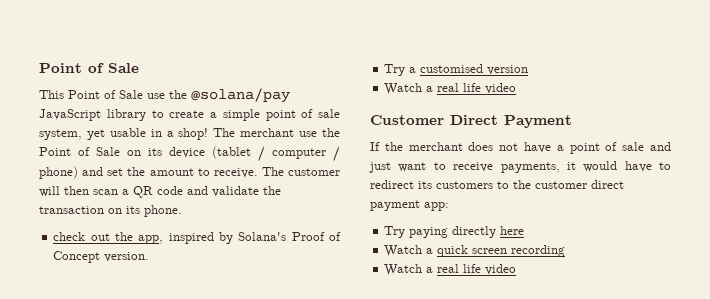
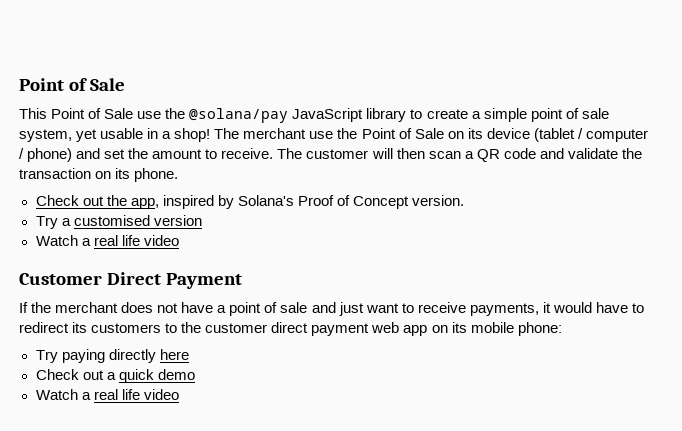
- check out the app, inspired by Solana's Proof of Concept version.
+ Check out the app, inspired by Solana's Proof of Concept version.
- If the merchant does not have a point of sale and just want to receive payments, it would have to redirect its customers to the customer direct payment app:
+ If the merchant does not have a point of sale and just want to receive payments, it would have to redirect its customers to the customer direct payment web app on its mobile phone:
- Watch a quick screen recording
+ Check out a quick demo

